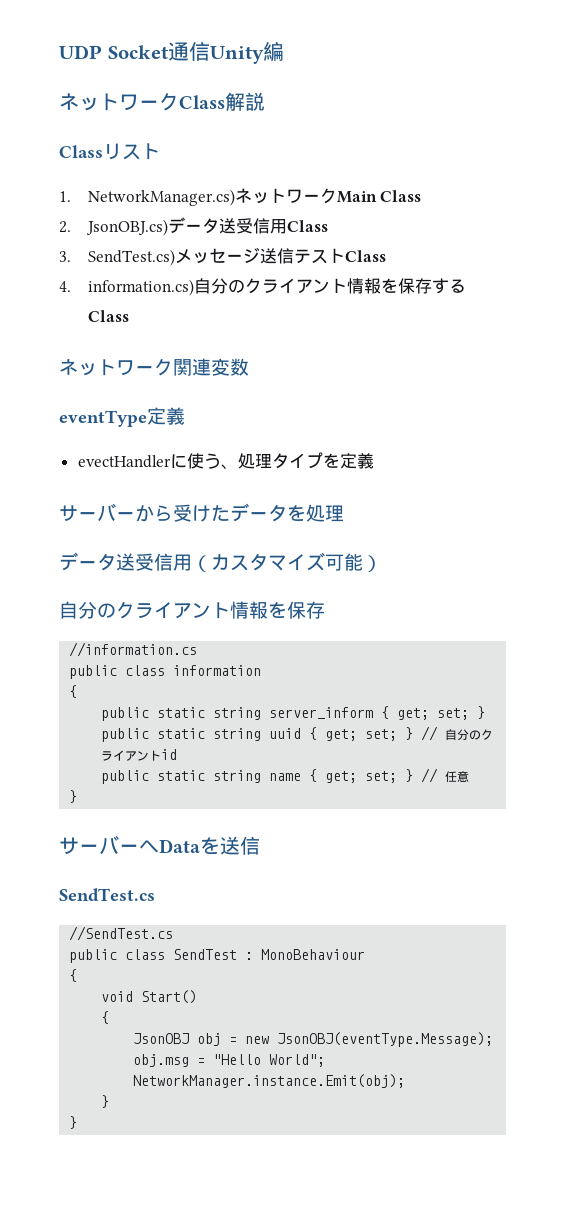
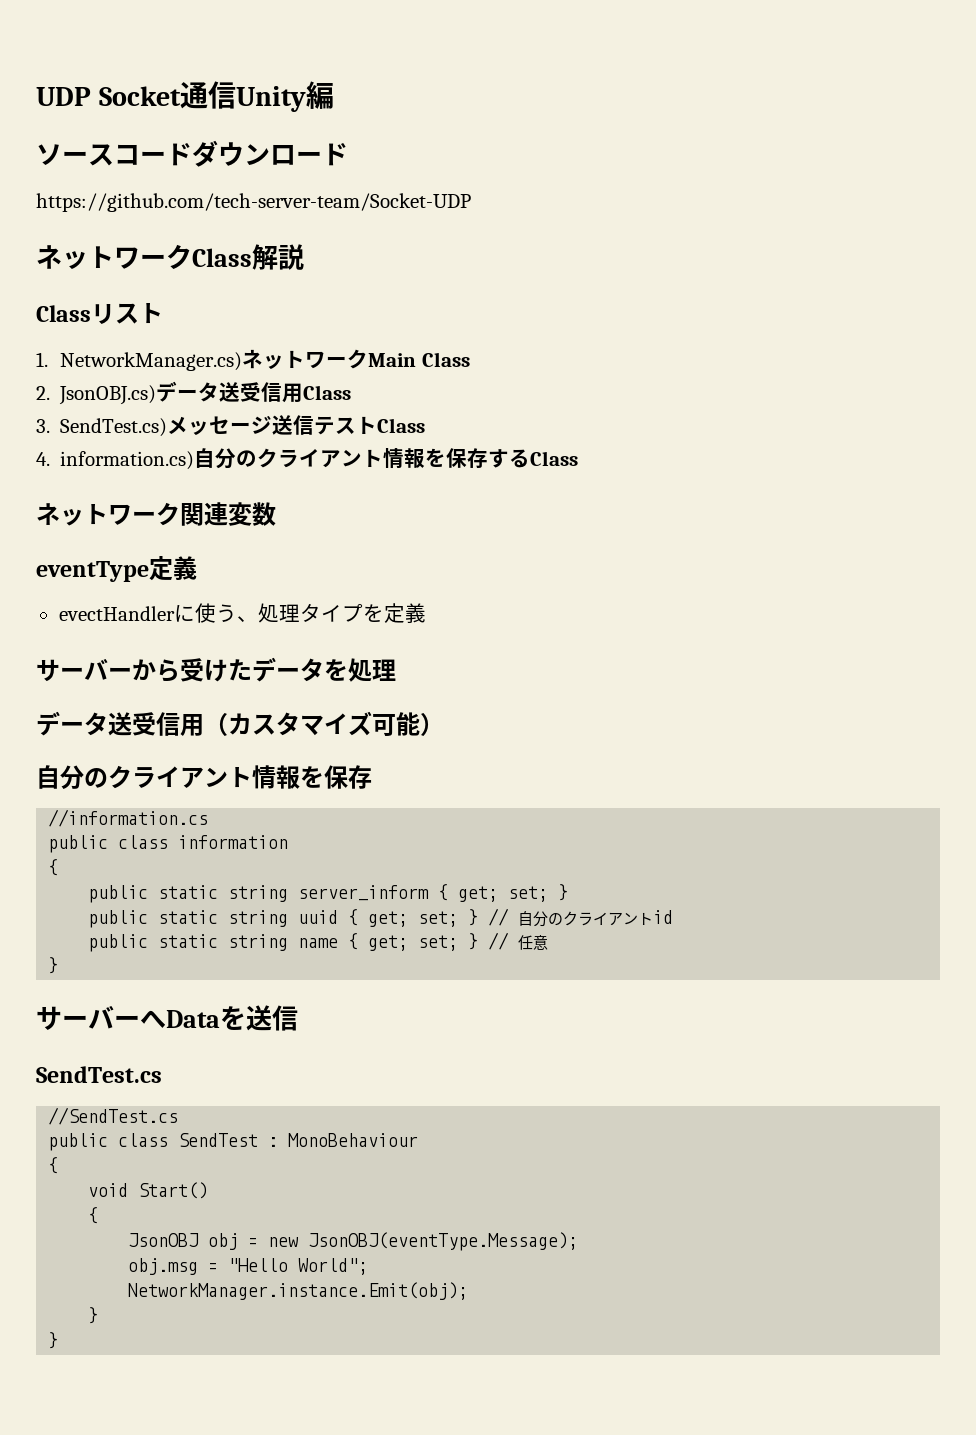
+ ソースコードダウンロード
+ https://github.com/tech-server-team/Socket-UDP

